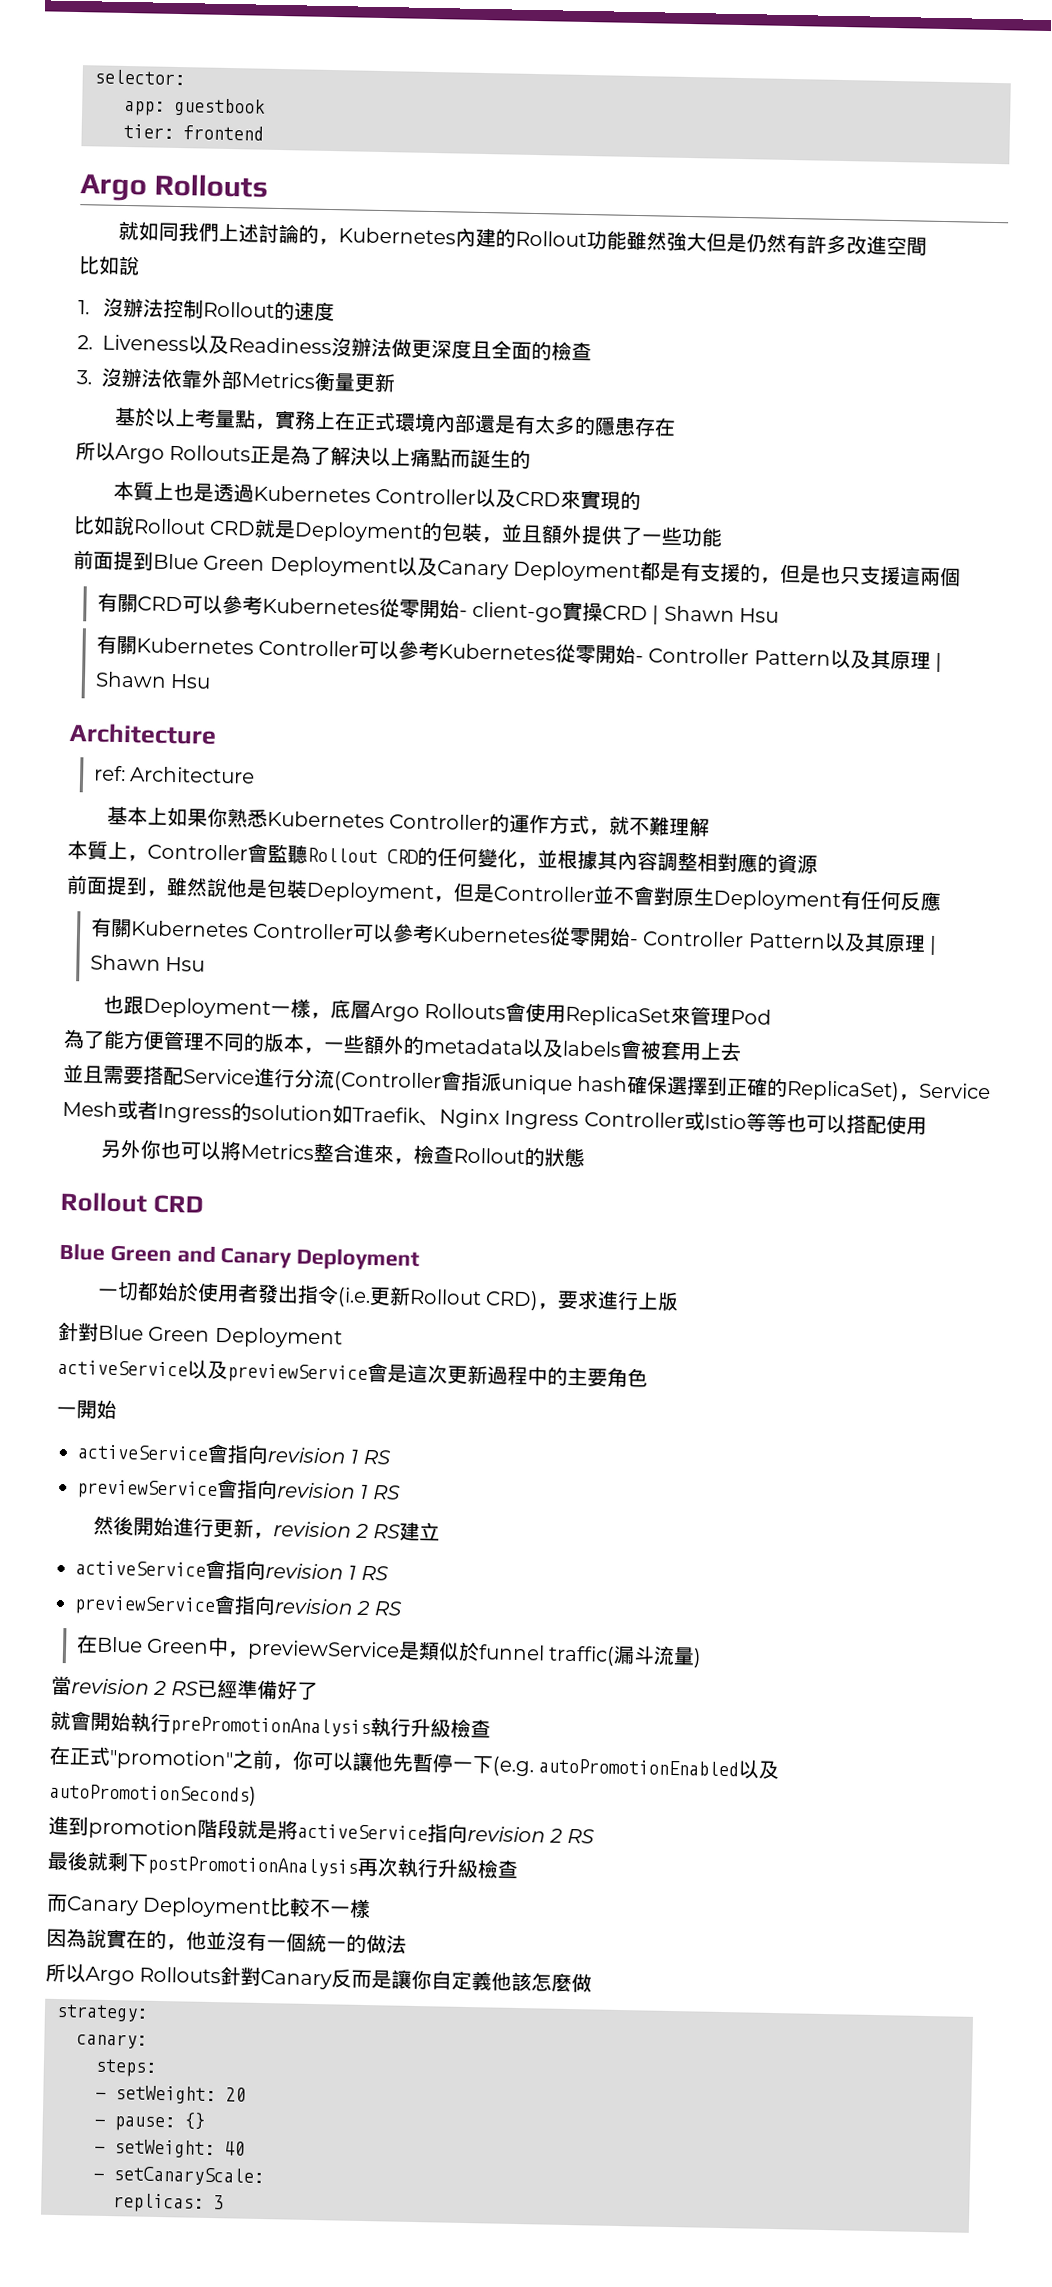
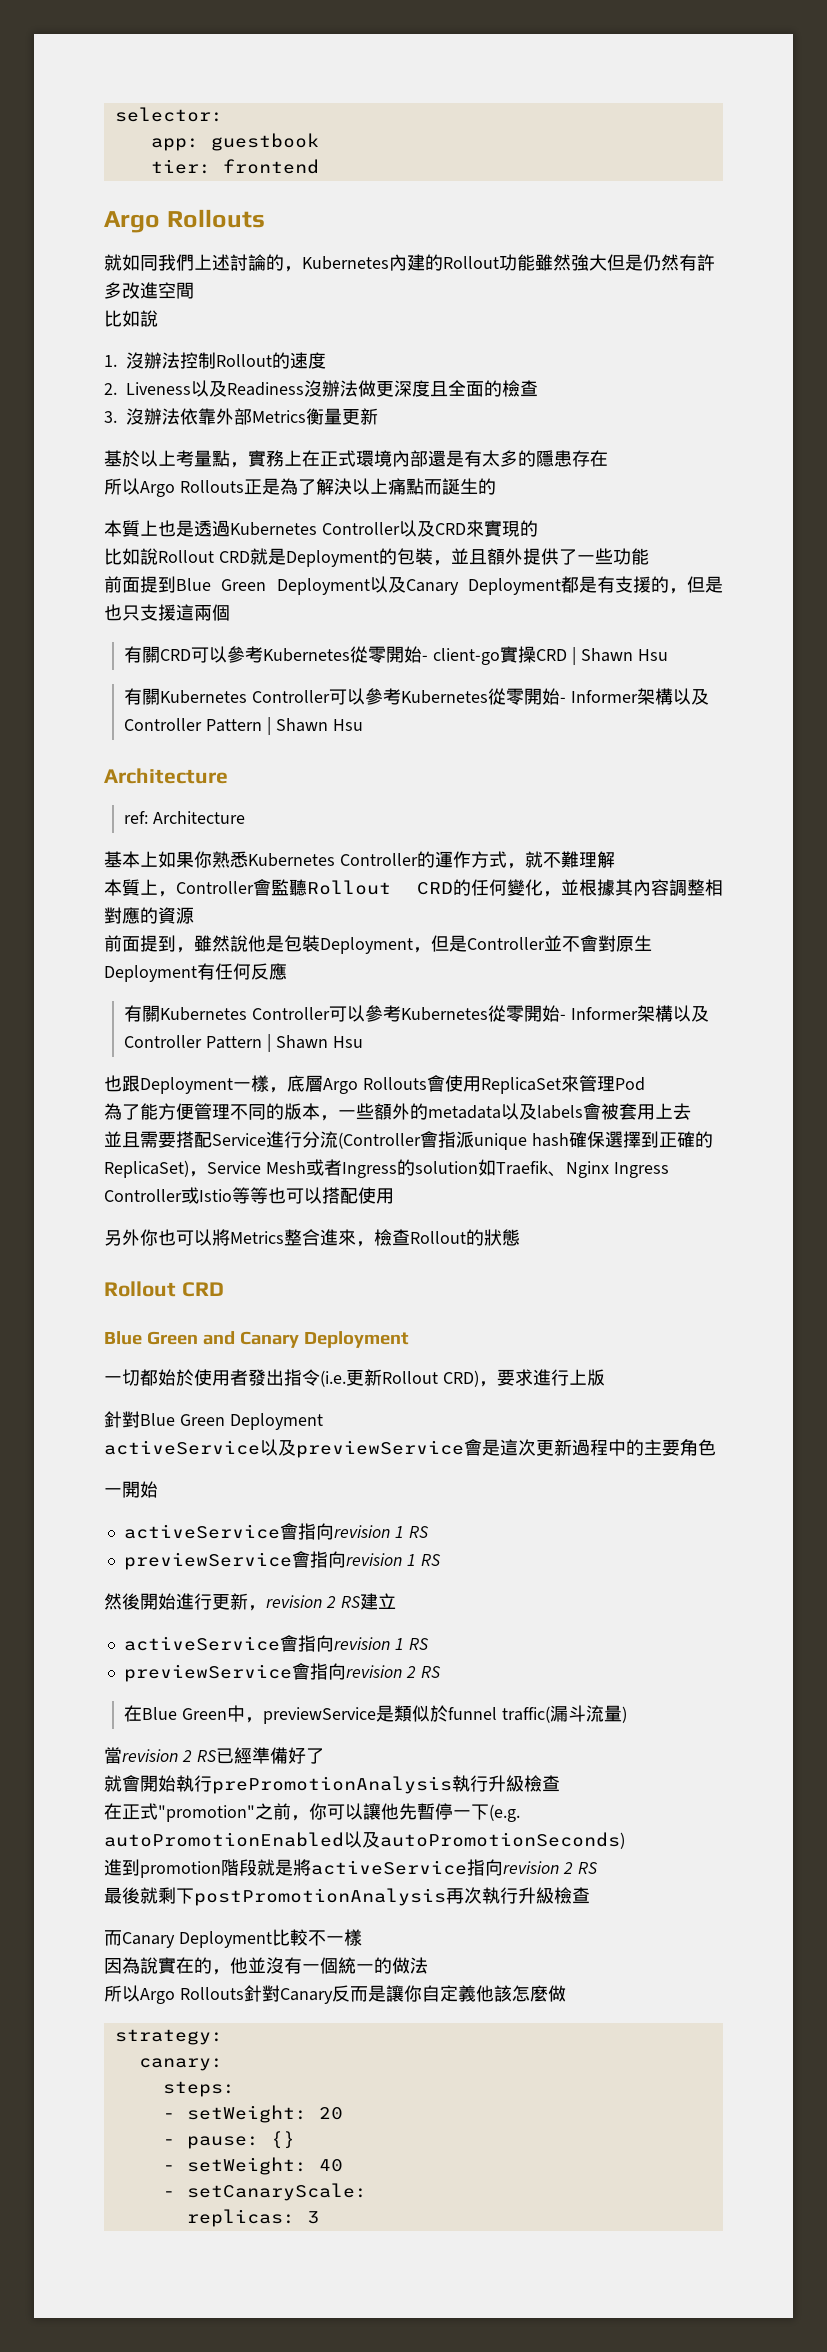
  有關CRD可以參考Kubernetes從零開始- client-go實操CRD | Shawn Hsu
- 有關Kubernetes Controller可以參考Kubernetes從零開始- Controller Pattern以及其原理 | Shawn Hsu
+ 有關Kubernetes Controller可以參考Kubernetes從零開始- Informer架構以及Controller Pattern | Shawn Hsu
  前面提到，雖然說他是包裝Deployment，但是Controller並不會對原生Deployment有任何反應
- 有關Kubernetes Controller可以參考Kubernetes從零開始- Controller Pattern以及其原理 | Shawn Hsu
+ 有關Kubernetes Controller可以參考Kubernetes從零開始- Informer架構以及Controller Pattern | Shawn Hsu

